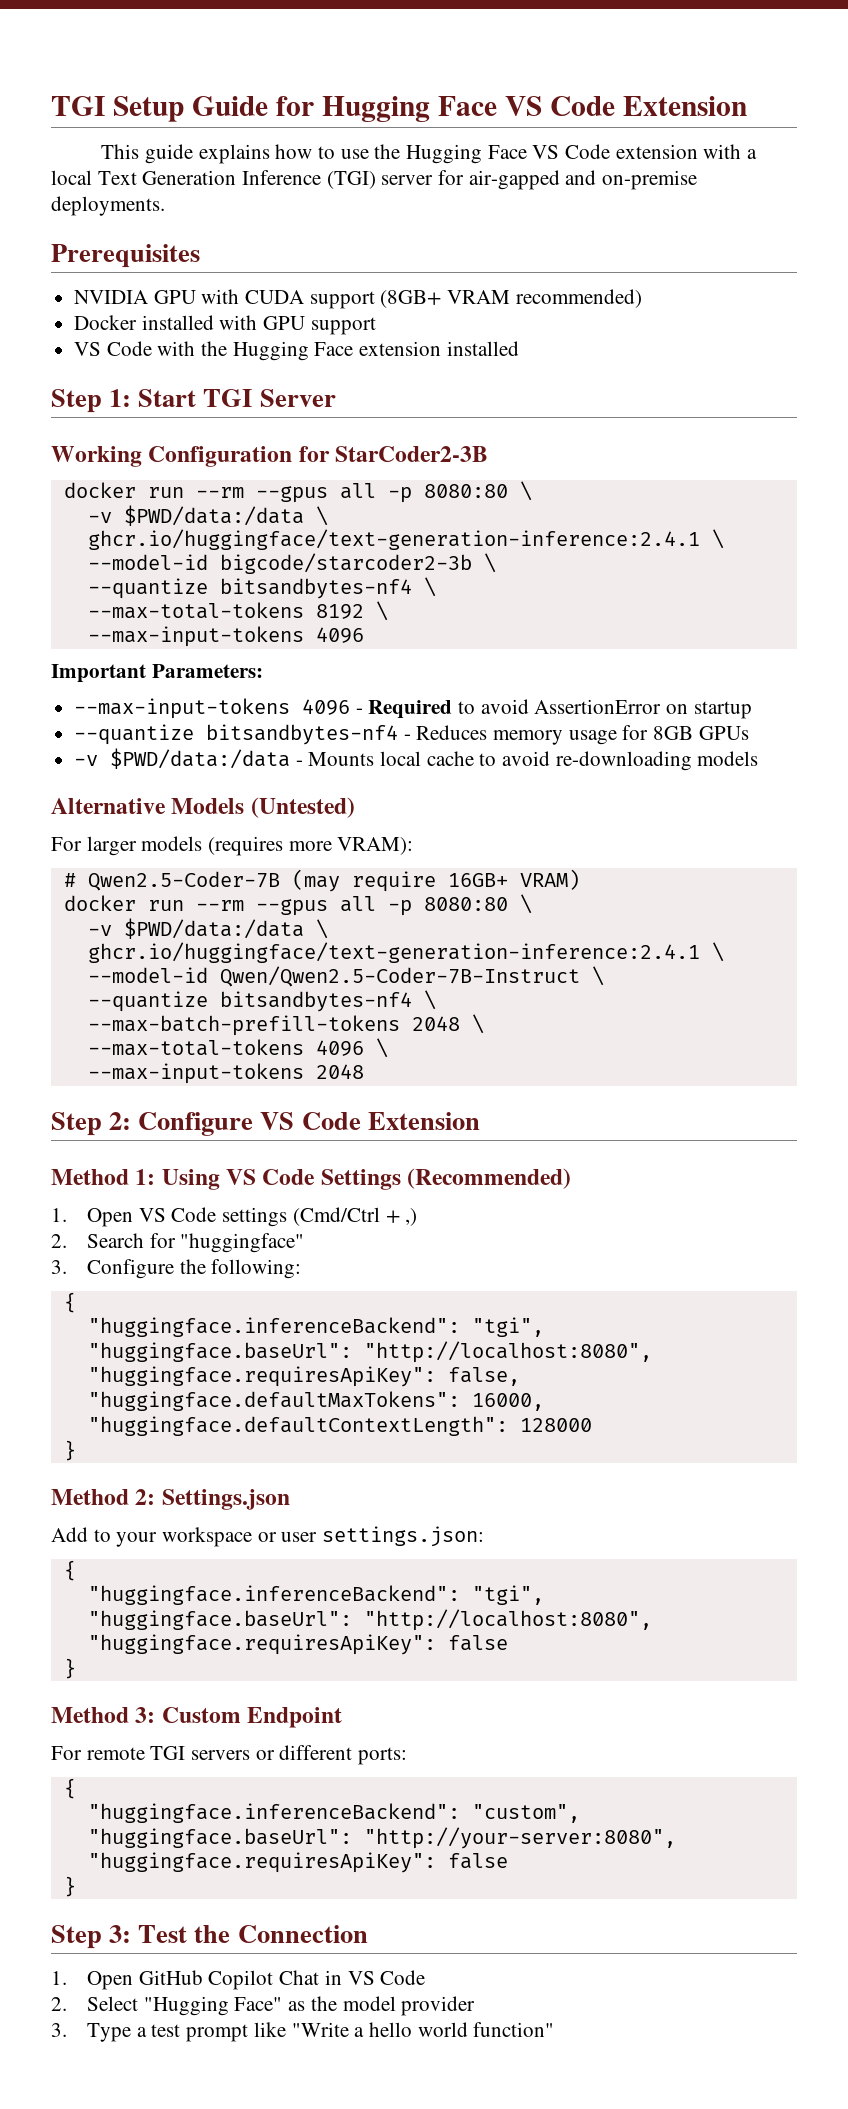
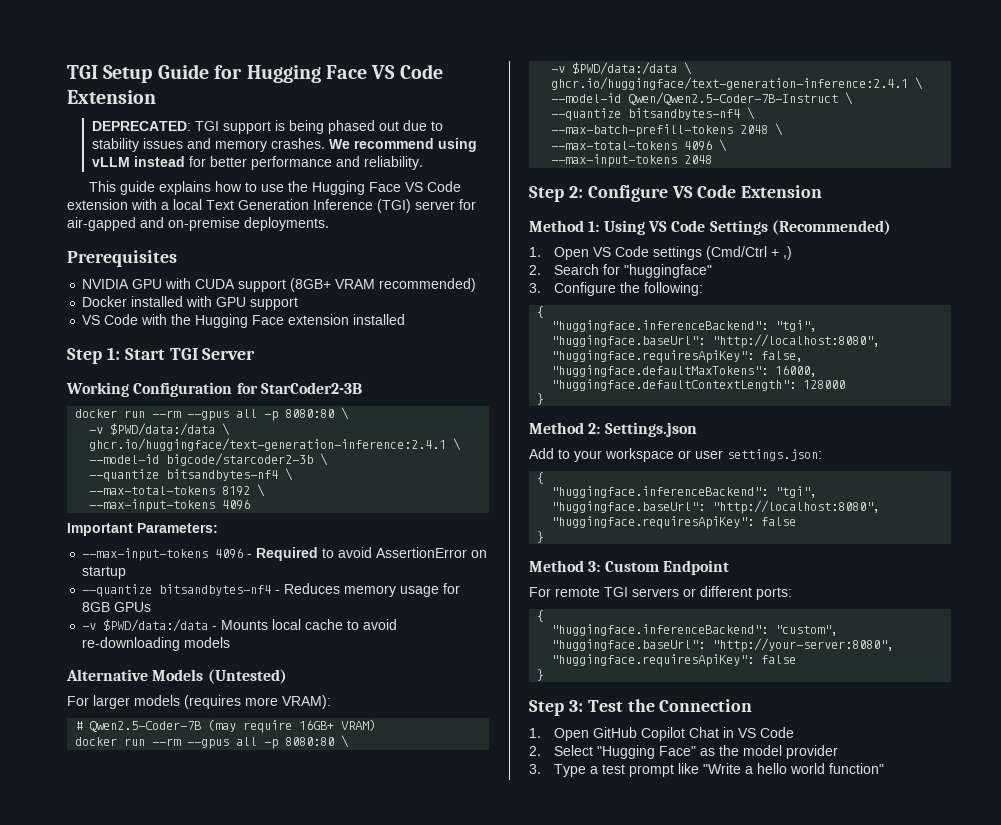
+ DEPRECATED: TGI support is being phased out due to stability issues and memory crashes. We recommend using vLLM instead for better performance and reliability.

